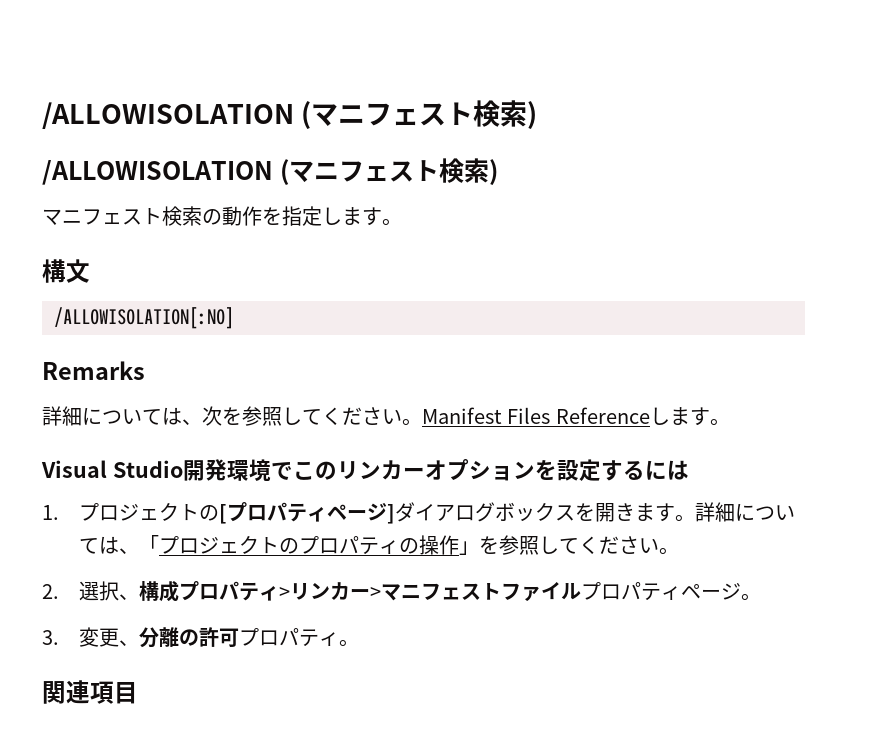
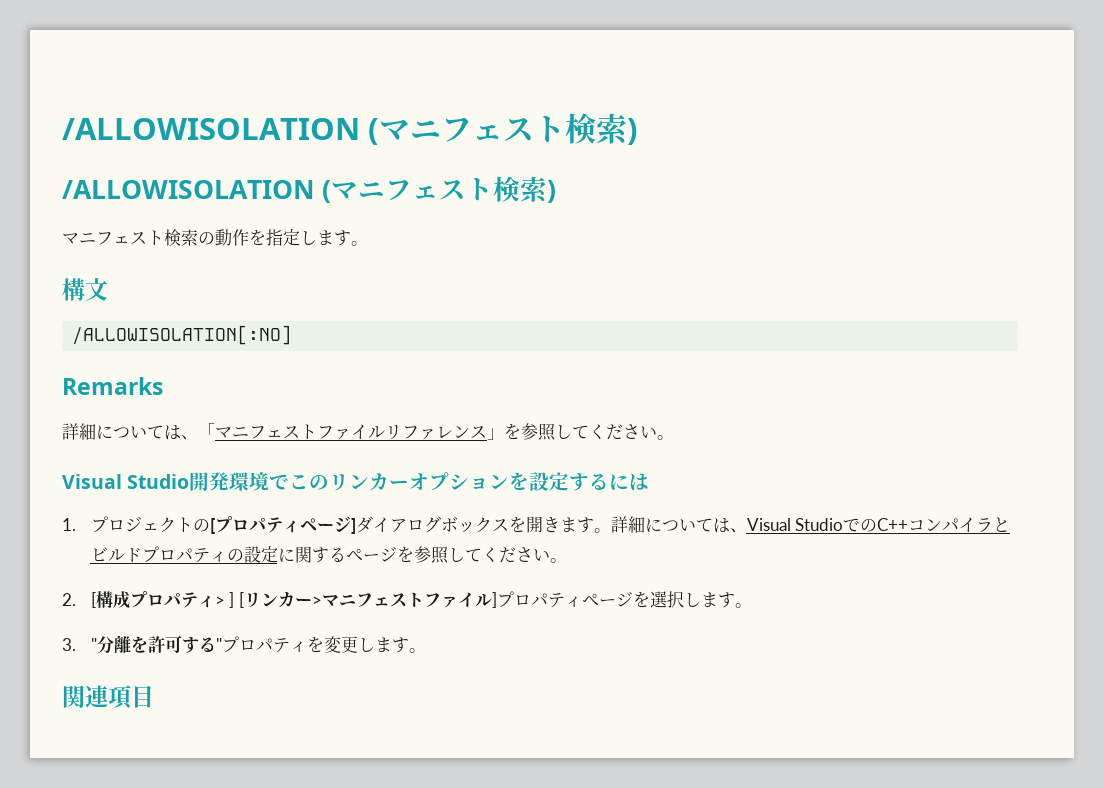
- 詳細については、次を参照してください。Manifest Files Referenceします。
+ 詳細については、「マニフェストファイルリファレンス」を参照してください。
- 詳細については、「プロジェクトのプロパティの操作」を参照してください。
+ 詳細については、Visual StudioでのC++コンパイラとビルドプロパティの設定に関するページを参照してください。
- 2.選択、構成プロパティ>リンカー>マニフェストファイルプロパティページ。
+ 2. [構成プロパティ> ] [リンカー>マニフェストファイル]プロパティページを選択します。
- 3.変更、分離の許可プロパティ。
+ 3. "分離を許可する"プロパティを変更します。

